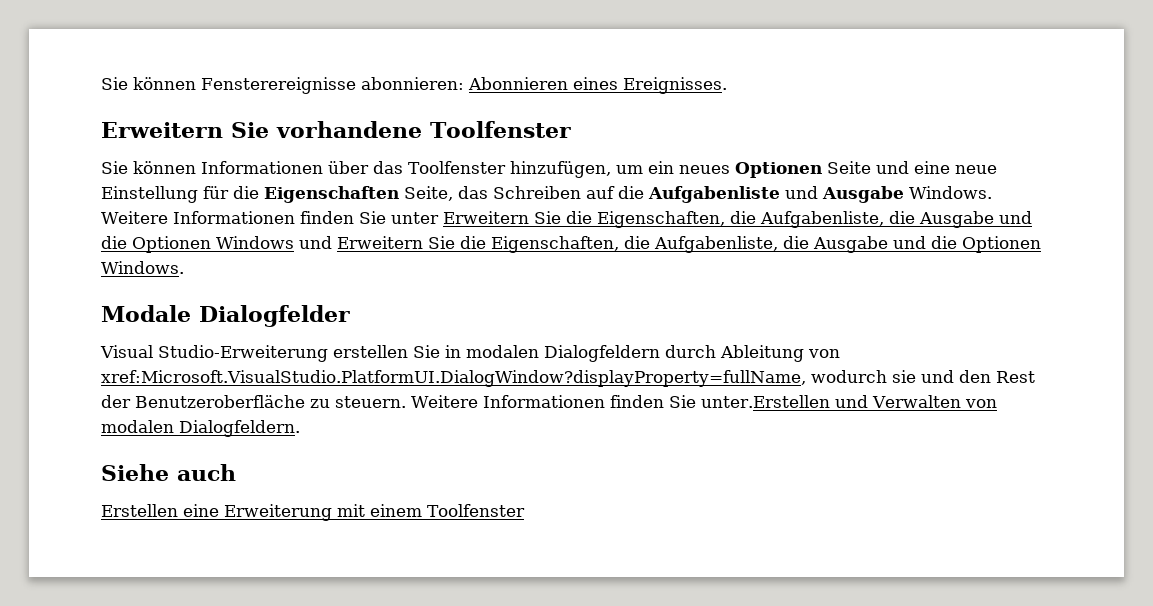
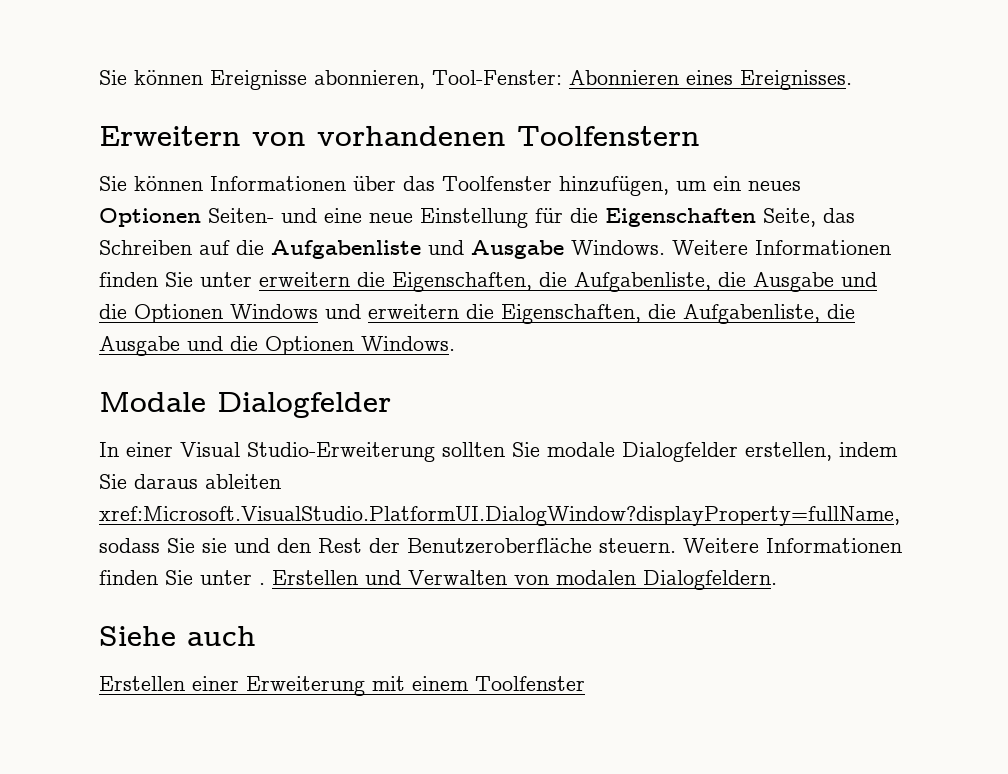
- Sie können Fensterereignisse abonnieren: Abonnieren eines Ereignisses.
+ Sie können Ereignisse abonnieren, Tool-Fenster: Abonnieren eines Ereignisses.
- Erweitern Sie vorhandene Toolfenster
+ Erweitern von vorhandenen Toolfenstern
- Sie können Informationen über das Toolfenster hinzufügen, um ein neues Optionen Seite und eine neue Einstellung für die Eigenschaften Seite, das Schreiben auf die Aufgabenliste und Ausgabe Windows.
+ Sie können Informationen über das Toolfenster hinzufügen, um ein neues Optionen Seiten- und eine neue Einstellung für die Eigenschaften Seite, das Schreiben auf die Aufgabenliste und Ausgabe Windows.
- Weitere Informationen finden Sie unter Erweitern Sie die Eigenschaften, die Aufgabenliste, die Ausgabe und die Optionen Windows und Erweitern Sie die Eigenschaften, die Aufgabenliste, die Ausgabe und die Optionen Windows.
+ Weitere Informationen finden Sie unter erweitern die Eigenschaften, die Aufgabenliste, die Ausgabe und die Optionen Windows und erweitern die Eigenschaften, die Aufgabenliste, die Ausgabe und die Optionen Windows.
- Visual Studio-Erweiterung erstellen Sie in modalen Dialogfeldern durch Ableitung von xref:Microsoft.VisualStudio.PlatformUI.DialogWindow?displayProperty=fullName, wodurch sie und den Rest der Benutzeroberfläche zu steuern.
+ In einer Visual Studio-Erweiterung sollten Sie modale Dialogfelder erstellen, indem Sie daraus ableiten xref:Microsoft.VisualStudio.PlatformUI.DialogWindow?displayProperty=fullName, sodass Sie sie und den Rest der Benutzeroberfläche steuern.
- Weitere Informationen finden Sie unter.Erstellen und Verwalten von modalen Dialogfeldern.
+ Weitere Informationen finden Sie unter . Erstellen und Verwalten von modalen Dialogfeldern.
- Erstellen eine Erweiterung mit einem Toolfenster
+ Erstellen einer Erweiterung mit einem Toolfenster

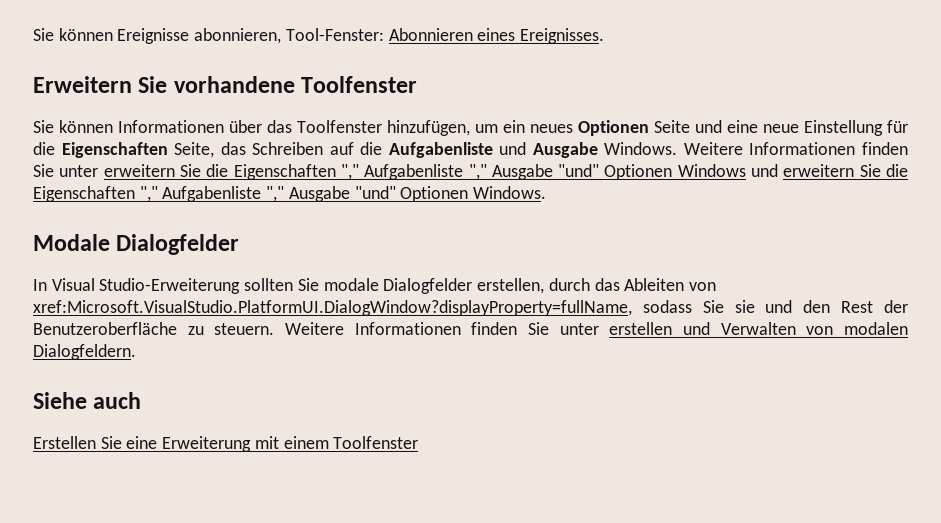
- Erweitern von vorhandenen Toolfenstern
+ Erweitern Sie vorhandene Toolfenster
- Sie können Informationen über das Toolfenster hinzufügen, um ein neues Optionen Seiten- und eine neue Einstellung für die Eigenschaften Seite, das Schreiben auf die Aufgabenliste und Ausgabe Windows.
+ Sie können Informationen über das Toolfenster hinzufügen, um ein neues Optionen Seite und eine neue Einstellung für die Eigenschaften Seite, das Schreiben auf die Aufgabenliste und Ausgabe Windows.
- Weitere Informationen finden Sie unter erweitern die Eigenschaften, die Aufgabenliste, die Ausgabe und die Optionen Windows und erweitern die Eigenschaften, die Aufgabenliste, die Ausgabe und die Optionen Windows.
+ Weitere Informationen finden Sie unter erweitern Sie die Eigenschaften "," Aufgabenliste "," Ausgabe "und" Optionen Windows und erweitern Sie die Eigenschaften "," Aufgabenliste "," Ausgabe "und" Optionen Windows.
- In einer Visual Studio-Erweiterung sollten Sie modale Dialogfelder erstellen, indem Sie daraus ableiten xref:Microsoft.VisualStudio.PlatformUI.DialogWindow?displayProperty=fullName, sodass Sie sie und den Rest der Benutzeroberfläche steuern.
+ In Visual Studio-Erweiterung sollten Sie modale Dialogfelder erstellen, durch das Ableiten von xref:Microsoft.VisualStudio.PlatformUI.DialogWindow?displayProperty=fullName, sodass Sie sie und den Rest der Benutzeroberfläche zu steuern.
- Weitere Informationen finden Sie unter . Erstellen und Verwalten von modalen Dialogfeldern.
+ Weitere Informationen finden Sie unter erstellen und Verwalten von modalen Dialogfeldern.
- Erstellen einer Erweiterung mit einem Toolfenster
+ Erstellen Sie eine Erweiterung mit einem Toolfenster

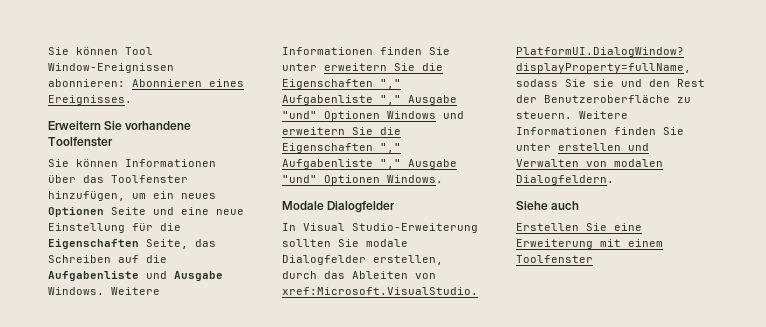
- Sie können Ereignisse abonnieren, Tool-Fenster: Abonnieren eines Ereignisses.
+ Sie können Tool Window-Ereignissen abonnieren: Abonnieren eines Ereignisses.

